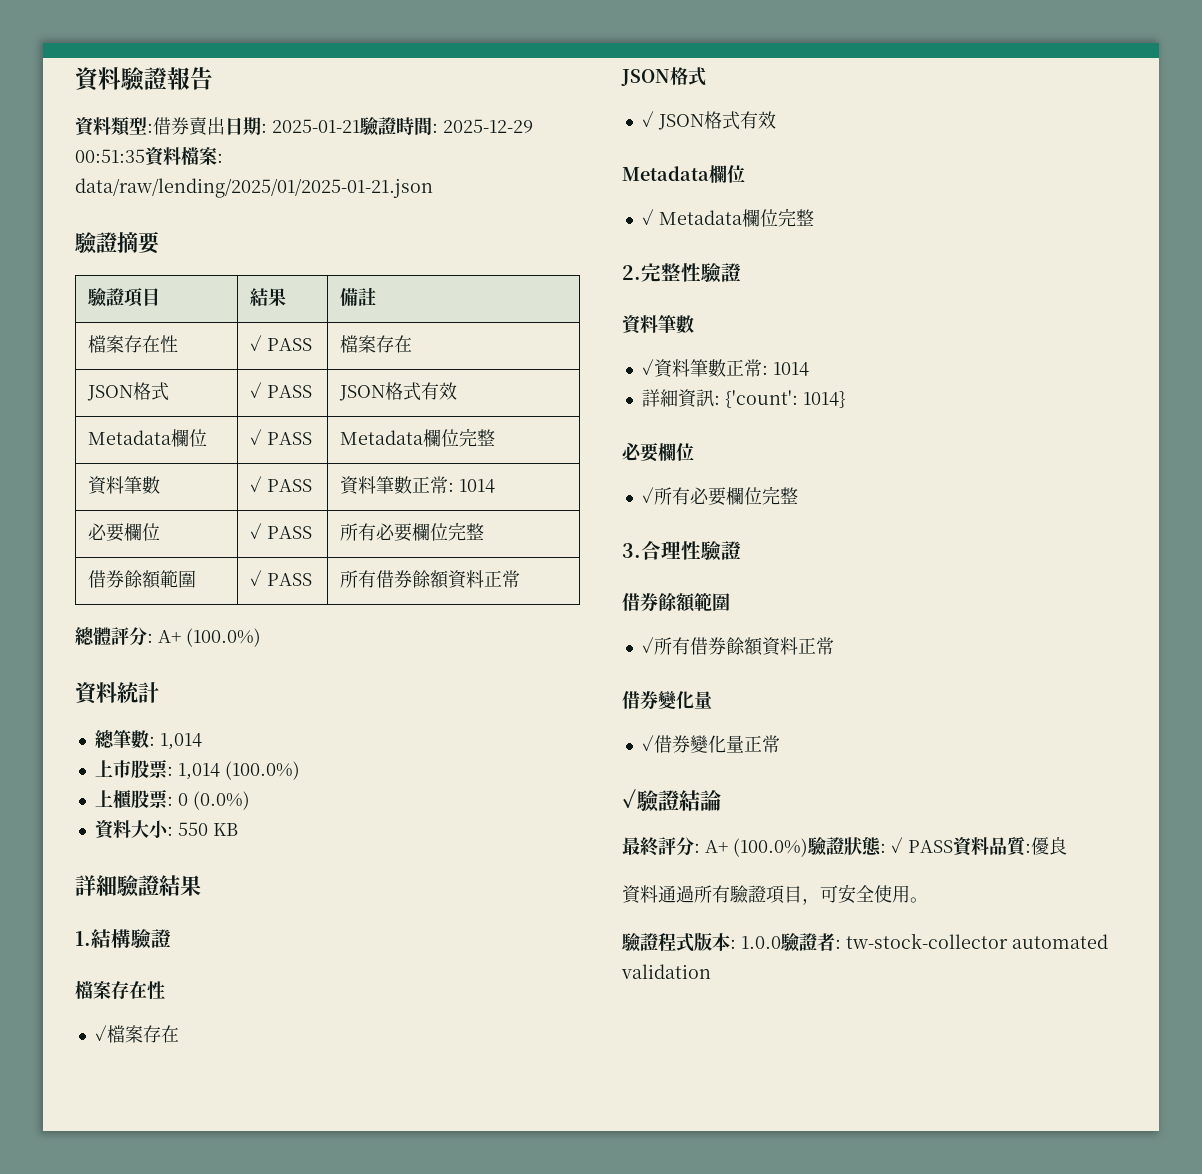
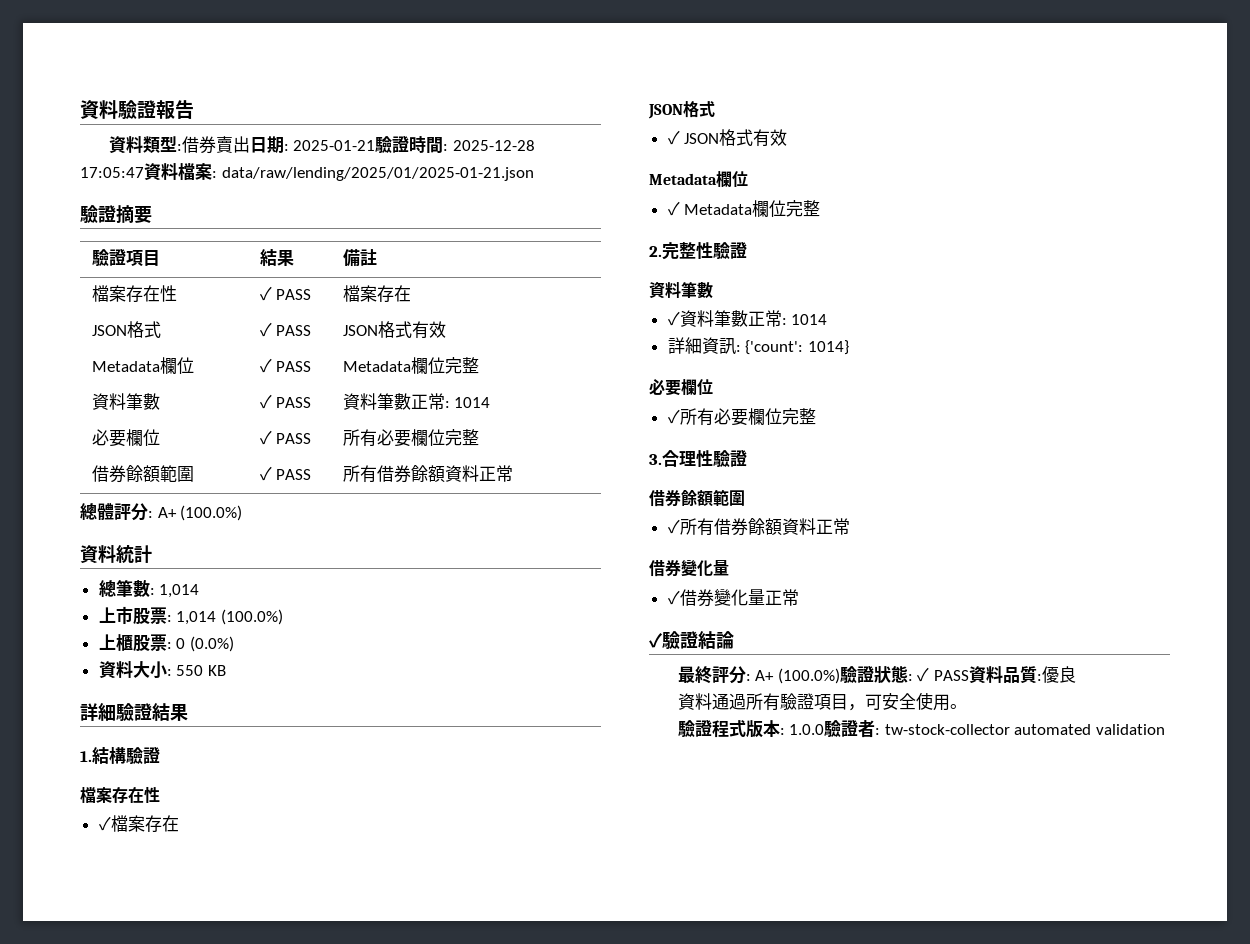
- 資料類型:借券賣出日期: 2025-01-21驗證時間: 2025-12-29 00:51:35資料檔案: data/raw/lending/2025/01/2025-01-21.json
+ 資料類型:借券賣出日期: 2025-01-21驗證時間: 2025-12-28 17:05:47資料檔案: data/raw/lending/2025/01/2025-01-21.json

